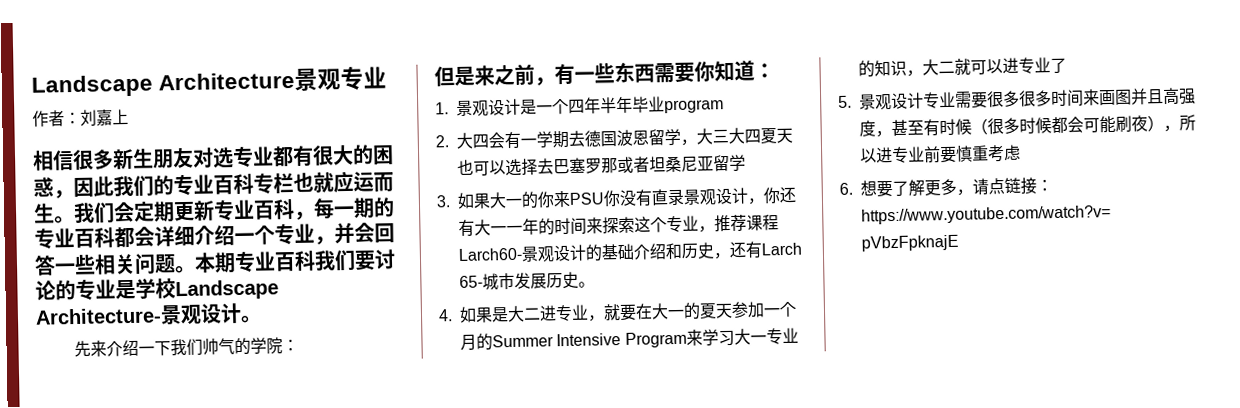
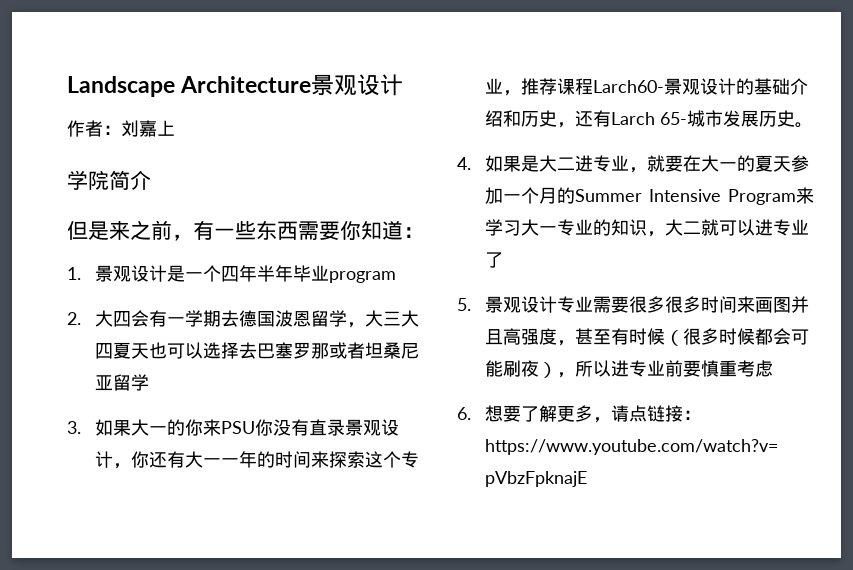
- Landscape Architecture景观专业
+ Landscape Architecture景观设计
- 相信很多新生朋友对选专业都有很大的困惑，因此我们的专业百科专栏也就应运而生。我们会定期更新专业百科，每一期的专业百科都会详细介绍一个专业，并会回答一些相关问题。本期专业百科我们要讨论的专业是学校Landscape Architecture-景观设计。
- 先来介绍一下我们帅气的学院：
+ 学院简介

